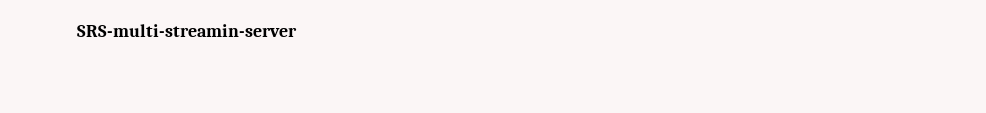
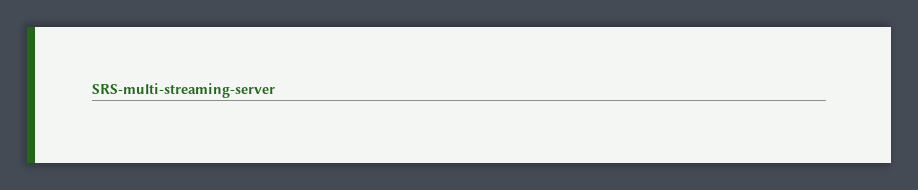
- SRS-multi-streamin-server
+ SRS-multi-streaming-server

